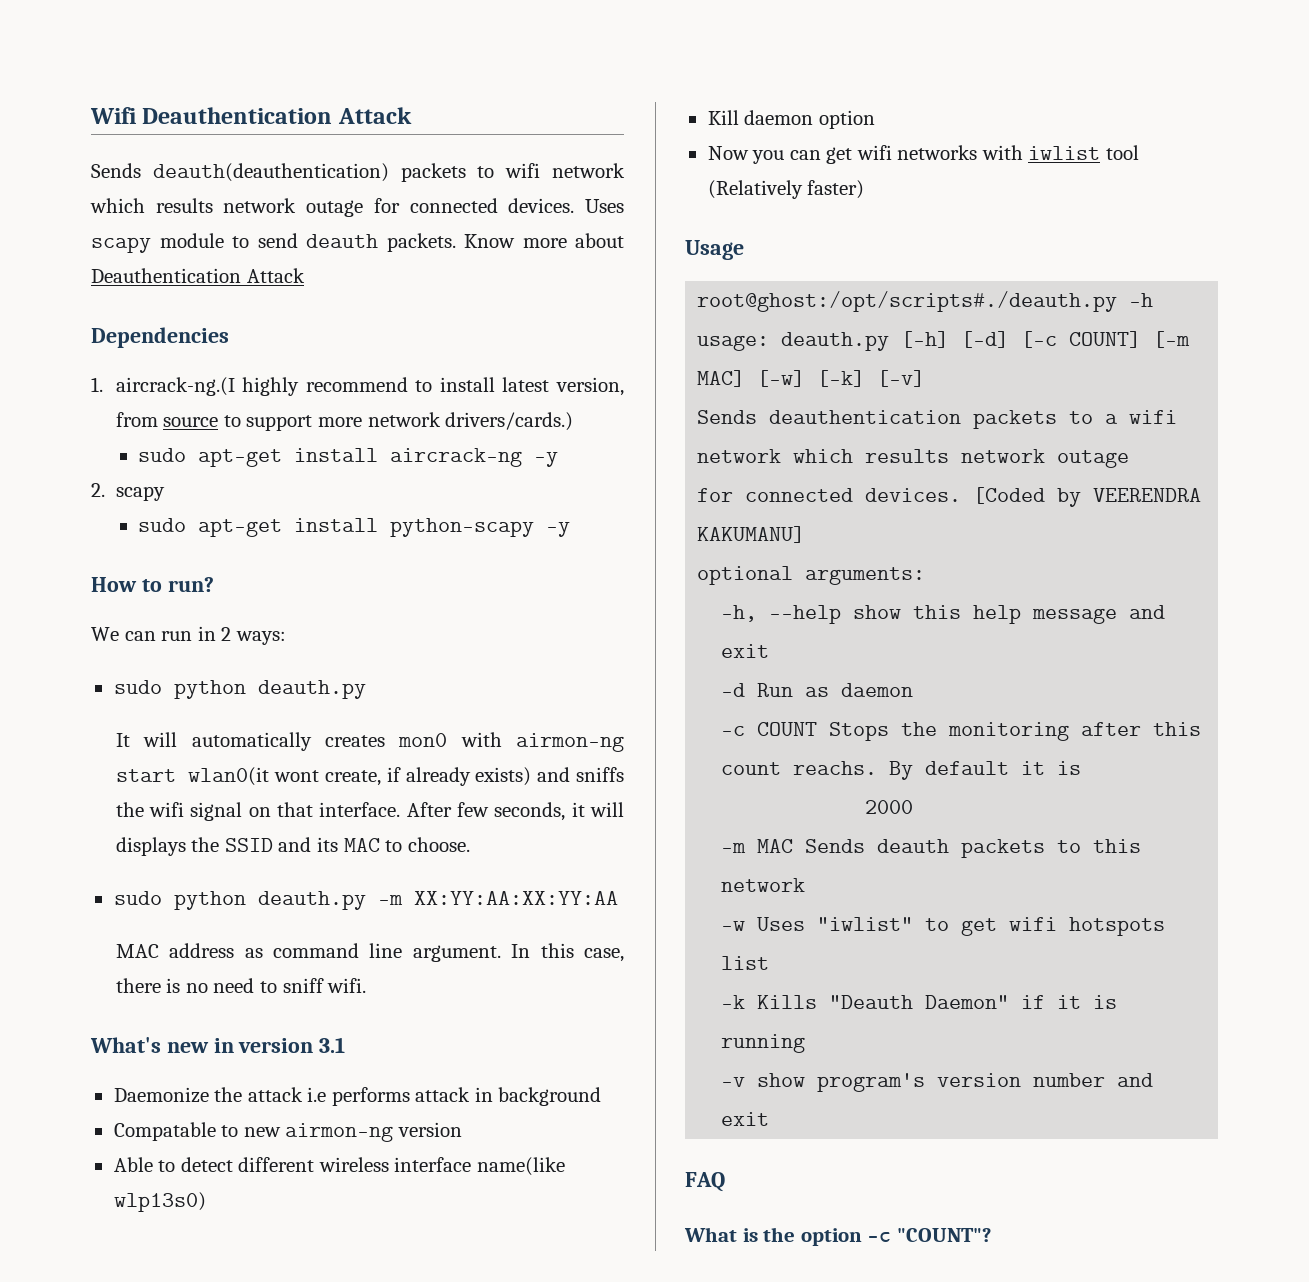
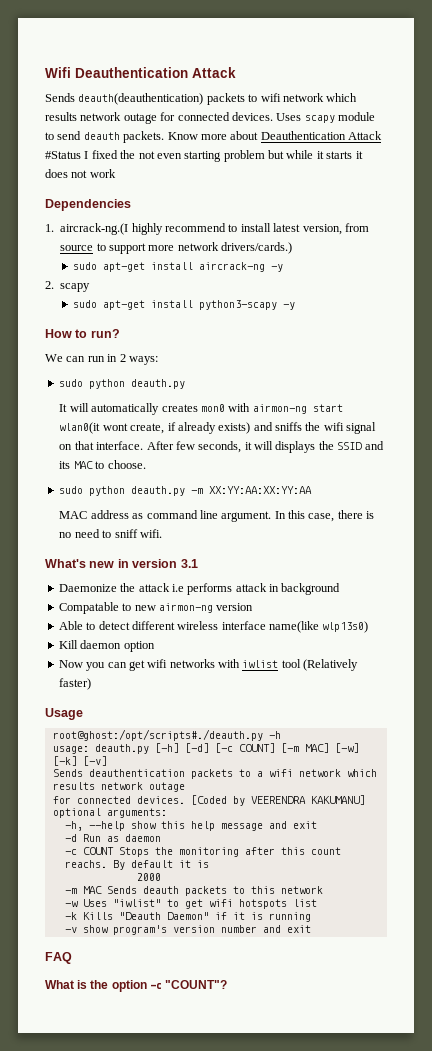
- Know more about Deauthentication Attack
+ Know more about Deauthentication Attack #Status I fixed the not even starting problem but while it starts it does not work
- sudo apt-get install python-scapy -y
+ sudo apt-get install python3-scapy -y

